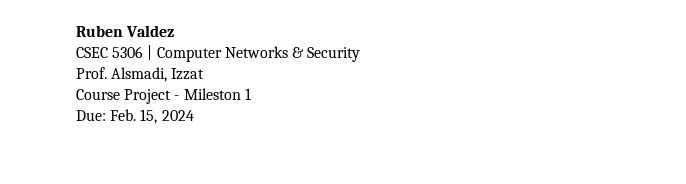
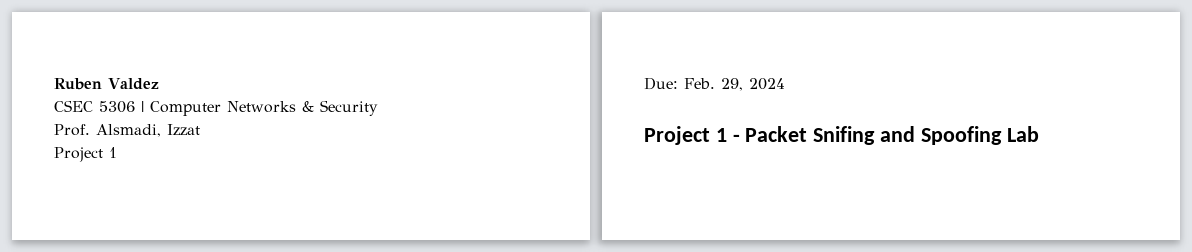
  Prof. Alsmadi, Izzat
- Course Project - Mileston 1
+ Project 1
- Due: Feb. 15, 2024
+ Due: Feb. 29, 2024
+ Project 1 - Packet Snifing and Spoofing Lab

